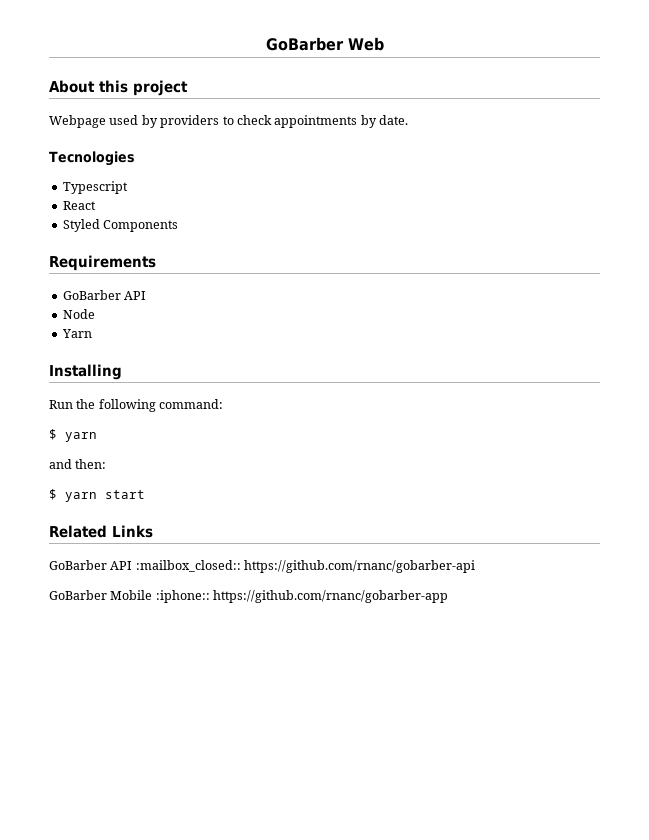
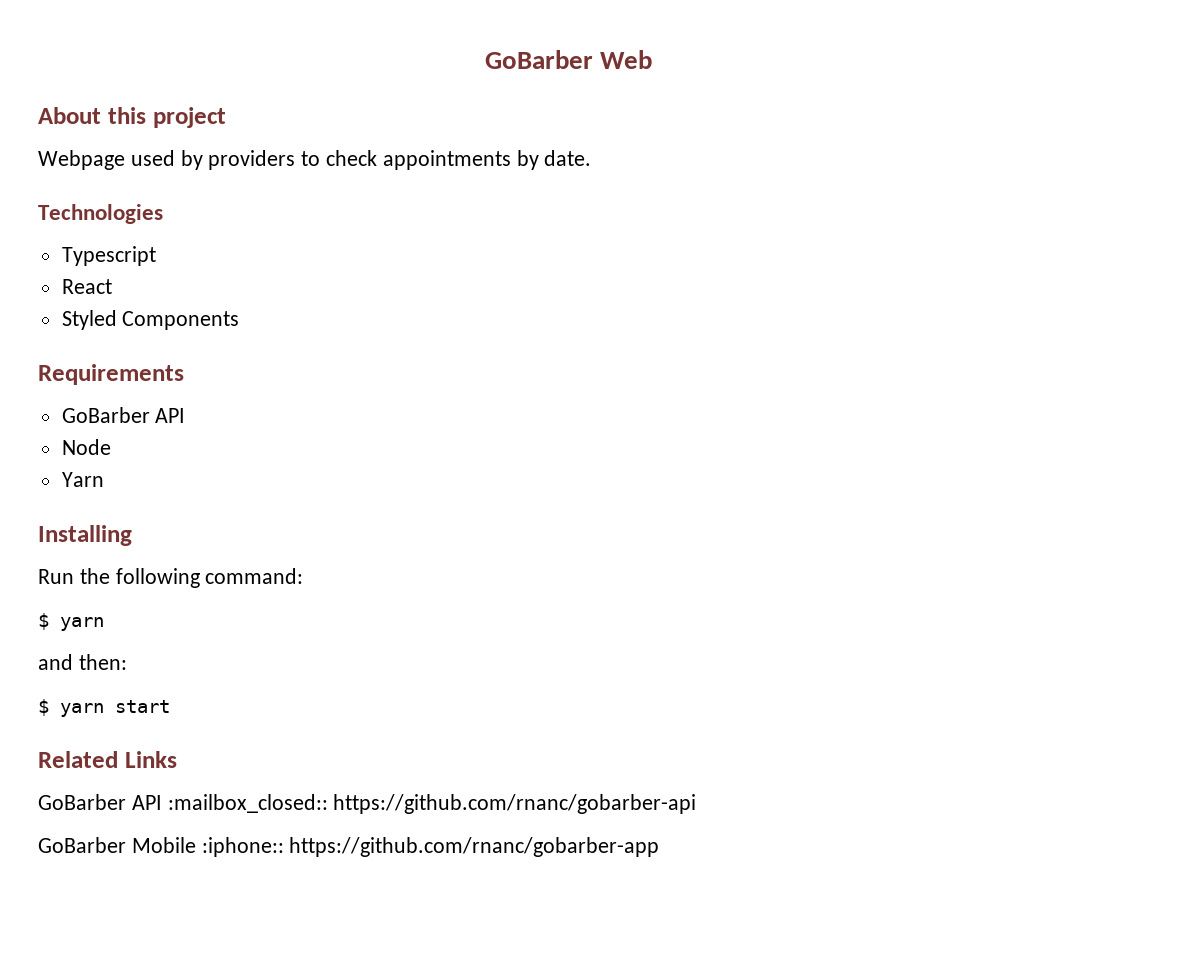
- Tecnologies
+ Technologies

